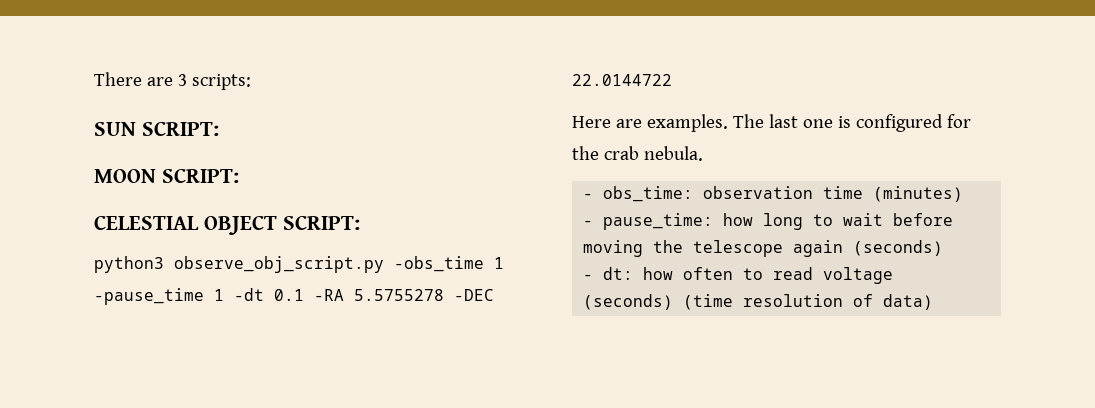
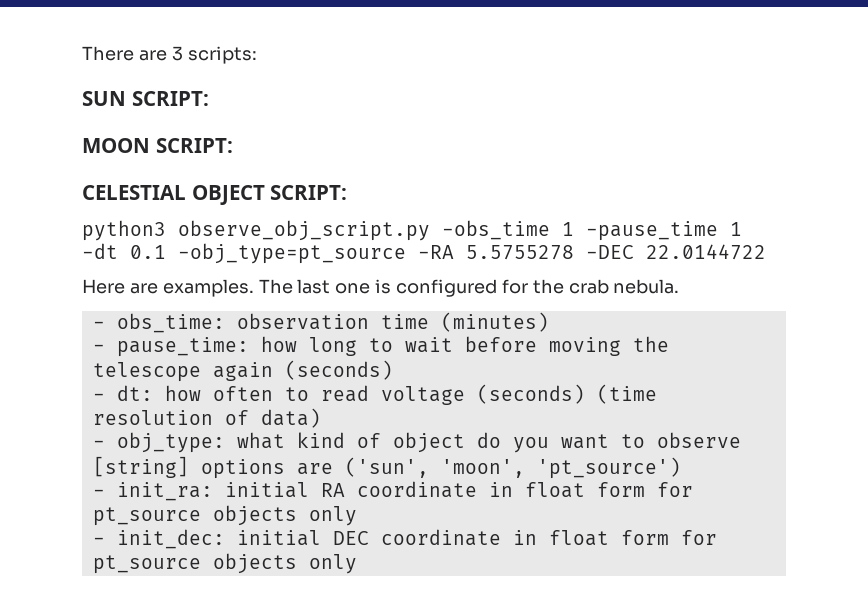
- python3 observe_obj_script.py -obs_time 1 -pause_time 1 -dt 0.1 -RA 5.5755278 -DEC 22.0144722
+ python3 observe_obj_script.py -obs_time 1 -pause_time 1 -dt 0.1 -obj_type=pt_source -RA 5.5755278 -DEC 22.0144722
+ - obj_type: what kind of object do you want to observe [string] options are ('sun', 'moon', 'pt_source')
+ - init_ra: initial RA coordinate in float form for pt_source objects only
+ - init_dec: initial DEC coordinate in float form for pt_source objects only

